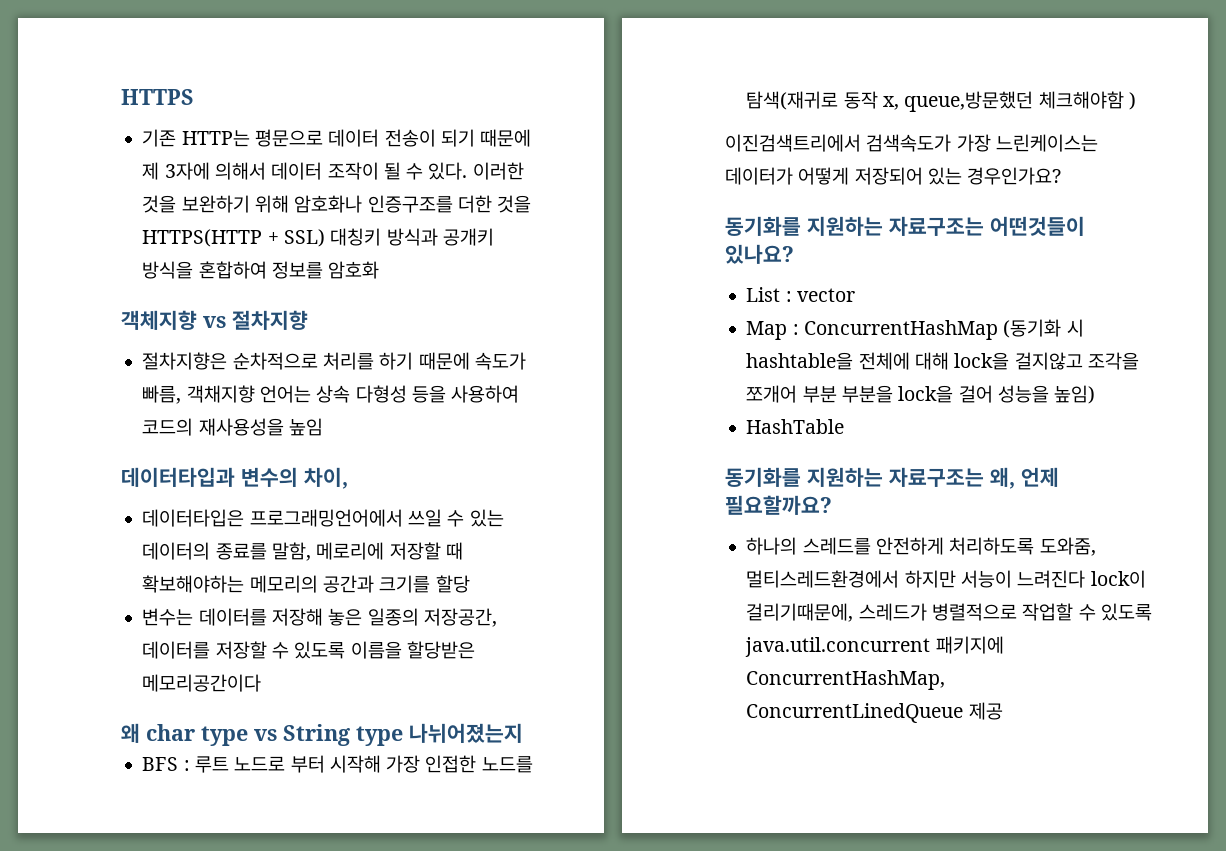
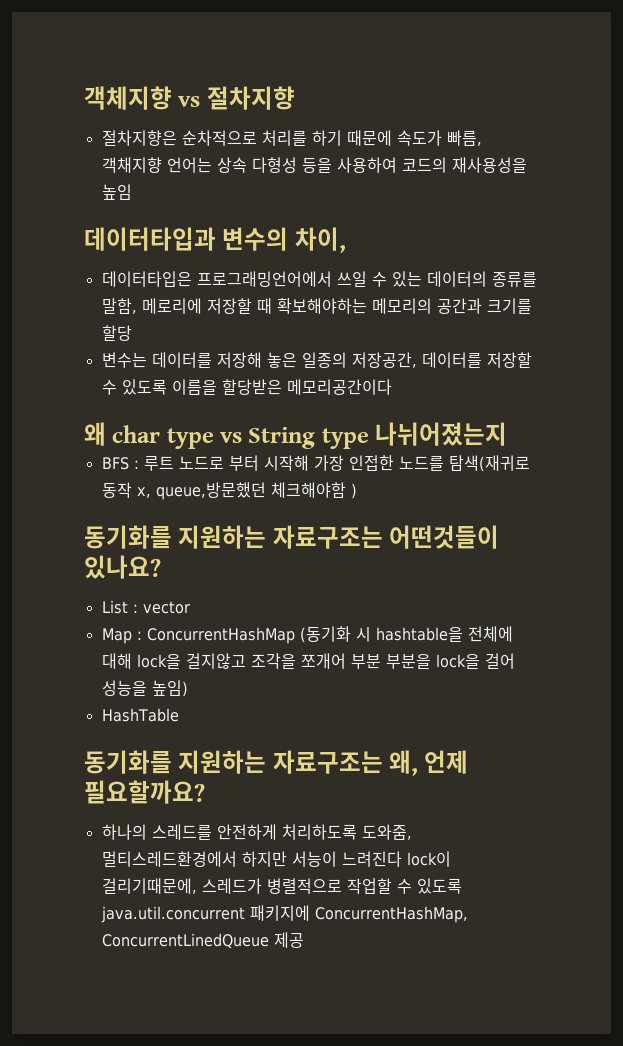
- HTTPS
- 기존 HTTP는 평문으로 데이터 전송이 되기 때문에 제 3자에 의해서 데이터 조작이 될 수 있다. 이러한 것을 보완하기 위해 암호화나 인증구조를 더한 것을 HTTPS(HTTP + SSL) 대칭키 방식과 공개키 방식을 혼합하여 정보를 암호화
- 데이터타입은 프로그래밍언어에서 쓰일 수 있는 데이터의 종료를 말함, 메로리에 저장할 때 확보해야하는 메모리의 공간과 크기를 할당
+ 데이터타입은 프로그래밍언어에서 쓰일 수 있는 데이터의 종류를 말함, 메로리에 저장할 때 확보해야하는 메모리의 공간과 크기를 할당
- 이진검색트리에서 검색속도가 가장 느린케이스는 데이터가 어떻게 저장되어 있는 경우인가요?

